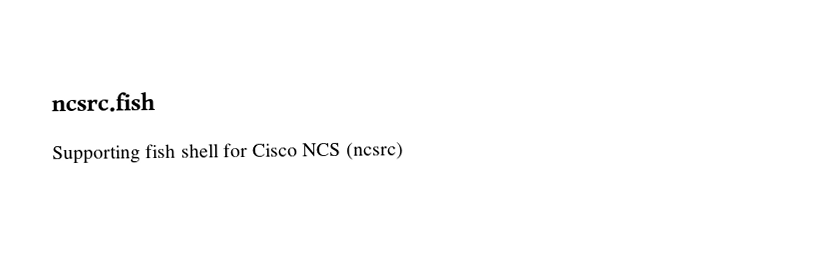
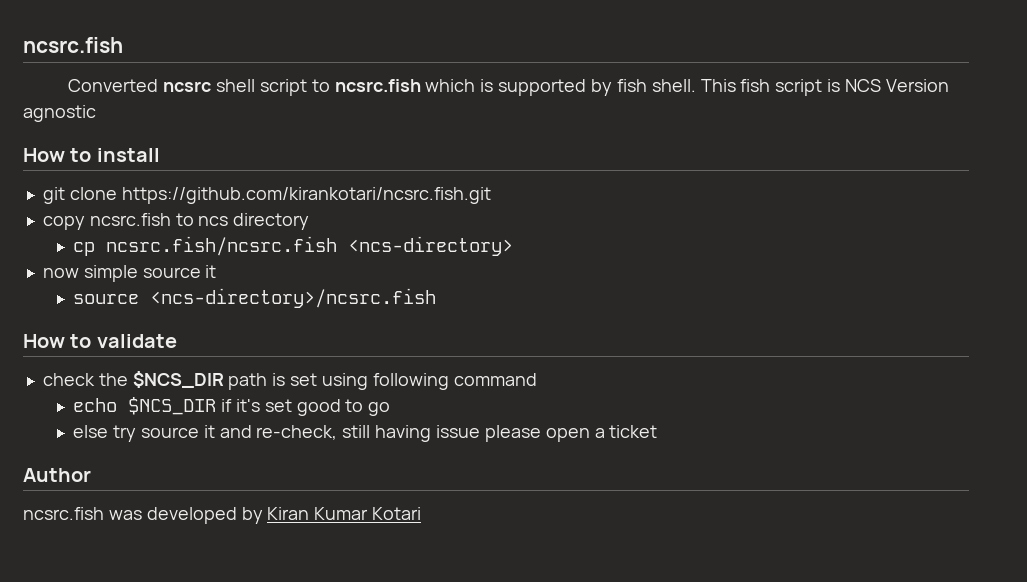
- Supporting fish shell for Cisco NCS (ncsrc)
+ Converted ncsrc shell script to ncsrc.fish which is supported by fish shell. This fish script is NCS Version agnostic
+ How to install
+ git clone https://github.com/kirankotari/ncsrc.fish.git
+ copy ncsrc.fish to ncs directory
+ cp ncsrc.fish/ncsrc.fish <ncs-directory>
+ now simple source it
+ source <ncs-directory>/ncsrc.fish
+ How to validate
+ check the $NCS_DIR path is set using following command
+ echo $NCS_DIR if it's set good to go
+ else try source it and re-check, still having issue please open a ticket
+ Author
+ ncsrc.fish was developed by Kiran Kumar Kotari

